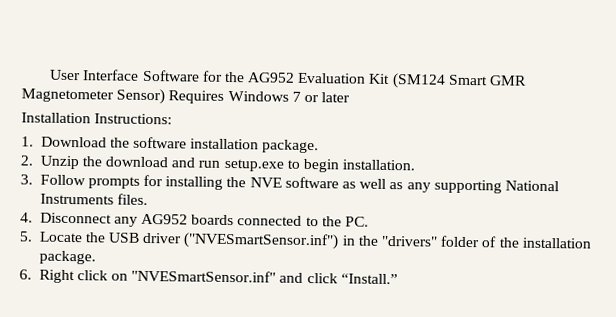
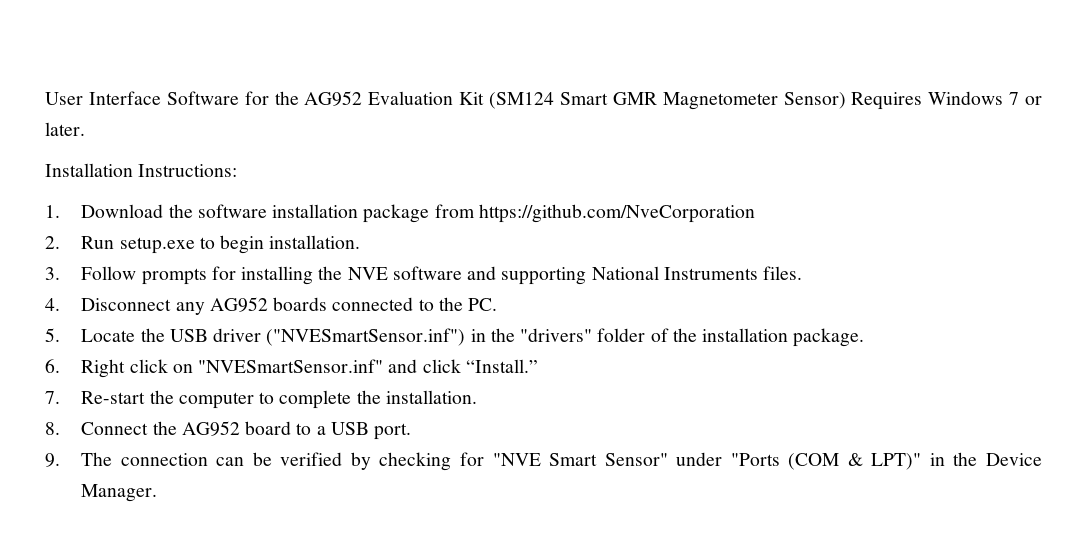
- User Interface Software for the AG952 Evaluation Kit (SM124 Smart GMR Magnetometer Sensor) Requires Windows 7 or later
+ User Interface Software for the AG952 Evaluation Kit (SM124 Smart GMR Magnetometer Sensor) Requires Windows 7 or later.
- 1. Download the software installation package.
- 2. Unzip the download and run setup.exe to begin installation.
+ 1. Download the software installation package from https://github.com/NveCorporation
+ 2. Run setup.exe to begin installation.
- 3. Follow prompts for installing the NVE software as well as any supporting National Instruments files.
+ 3. Follow prompts for installing the NVE software and supporting National Instruments files.
+ 7. Re-start the computer to complete the installation.
+ 8. Connect the AG952 board to a USB port.
+ 9. The connection can be verified by checking for "NVE Smart Sensor" under "Ports (COM & LPT)" in the Device Manager.

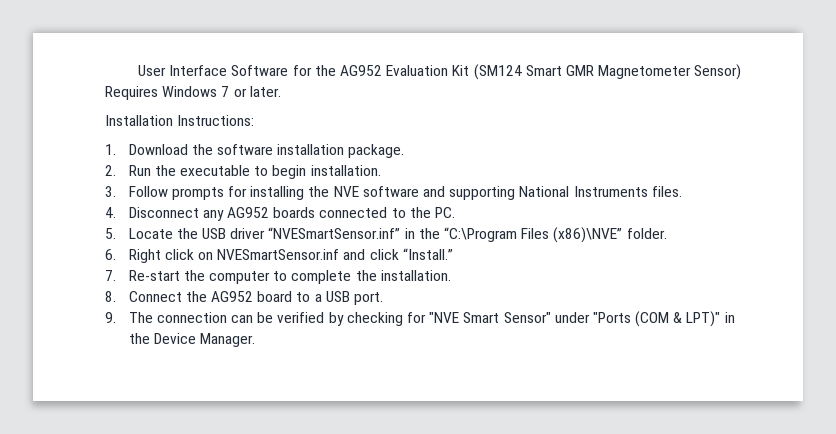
- 1. Download the software installation package from https://github.com/NveCorporation
+ 1. Download the software installation package.
- 2. Run setup.exe to begin installation.
+ 2. Run the executable to begin installation.
- 5. Locate the USB driver ("NVESmartSensor.inf") in the "drivers" folder of the installation package.
+ 5. Locate the USB driver “NVESmartSensor.inf” in the “C:\Program Files (x86)\NVE” folder.
- 6. Right click on "NVESmartSensor.inf" and click “Install.”
+ 6. Right click on NVESmartSensor.inf and click “Install.”

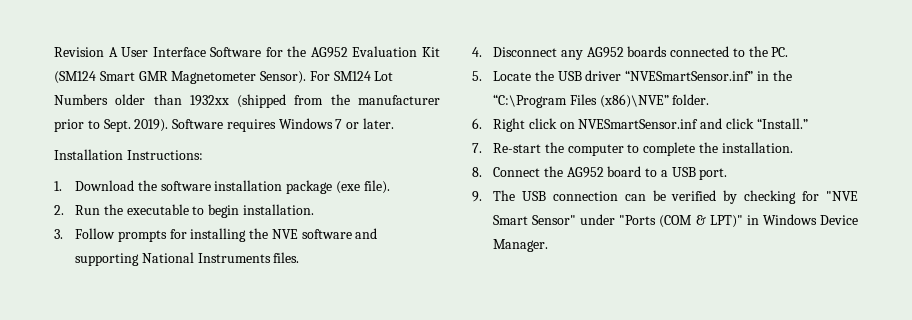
- User Interface Software for the AG952 Evaluation Kit (SM124 Smart GMR Magnetometer Sensor) Requires Windows 7 or later.
+ Revision A User Interface Software for the AG952 Evaluation Kit (SM124 Smart GMR Magnetometer Sensor). For SM124 Lot Numbers older than 1932xx (shipped from the manufacturer prior to Sept. 2019). Software requires Windows 7 or later.
- 1. Download the software installation package.
+ 1. Download the software installation package (exe file).
- 9. The connection can be verified by checking for "NVE Smart Sensor" under "Ports (COM & LPT)" in the Device Manager.
+ 9. The USB connection can be verified by checking for "NVE Smart Sensor" under "Ports (COM & LPT)" in Windows Device Manager.

